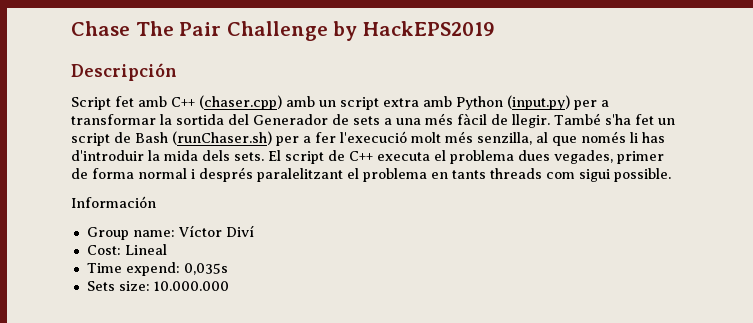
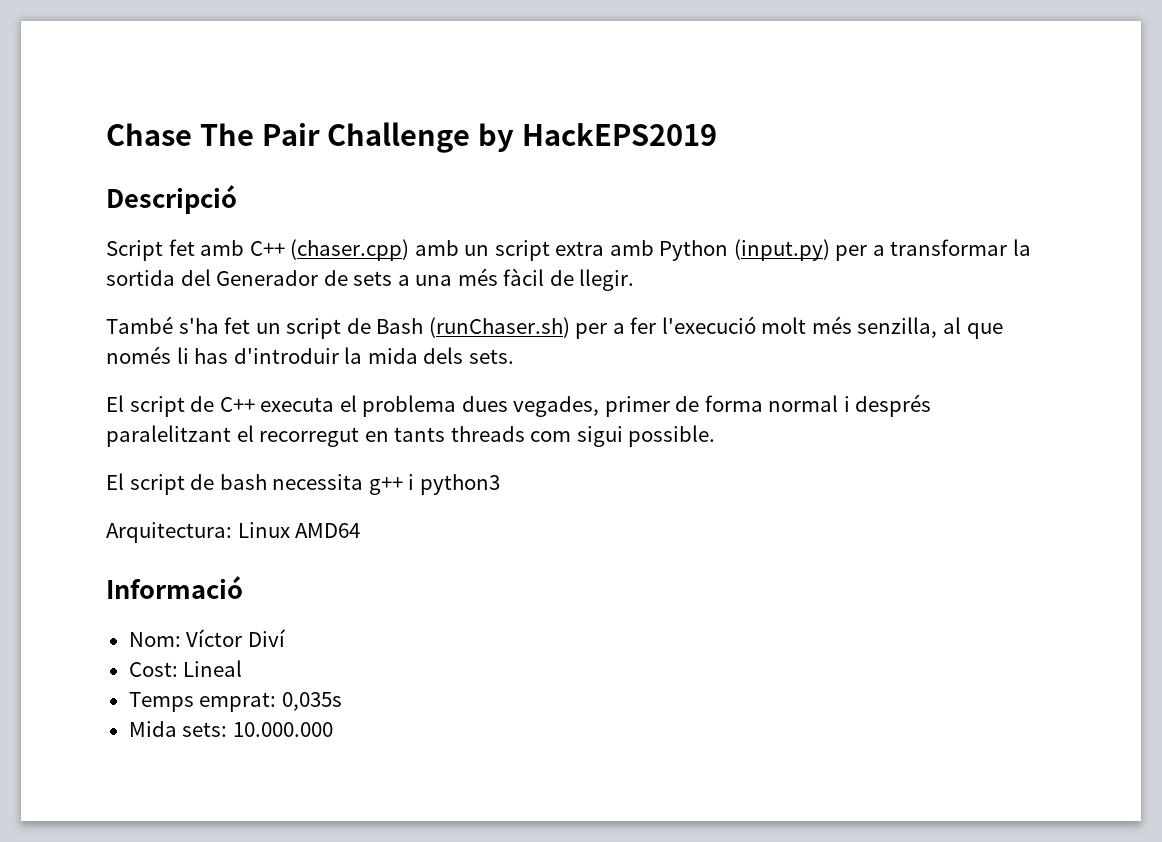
- Descripción
+ Descripció
- Script fet amb C++ (chaser.cpp) amb un script extra amb Python (input.py) per a transformar la sortida del Generador de sets a una més fàcil de llegir. També s'ha fet un script de Bash (runChaser.sh) per a fer l'execució molt més senzilla, al que només li has d'introduir la mida dels sets. El script de C++ executa el problema dues vegades, primer de forma normal i després paralelitzant el problema en tants threads com sigui possible.
+ Script fet amb C++ (chaser.cpp) amb un script extra amb Python (input.py) per a transformar la sortida del Generador de sets a una més fàcil de llegir.
+ També s'ha fet un script de Bash (runChaser.sh) per a fer l'execució molt més senzilla, al que només li has d'introduir la mida dels sets.
+ El script de C++ executa el problema dues vegades, primer de forma normal i després paralelitzant el recorregut en tants threads com sigui possible.
- Información
- Group name: Víctor Diví
+ El script de bash necessita g++ i python3
+ Arquitectura: Linux AMD64
+ Informació
+ Nom: Víctor Diví
- Time expend: 0,035s
+ Temps emprat: 0,035s
- Sets size: 10.000.000
+ Mida sets: 10.000.000

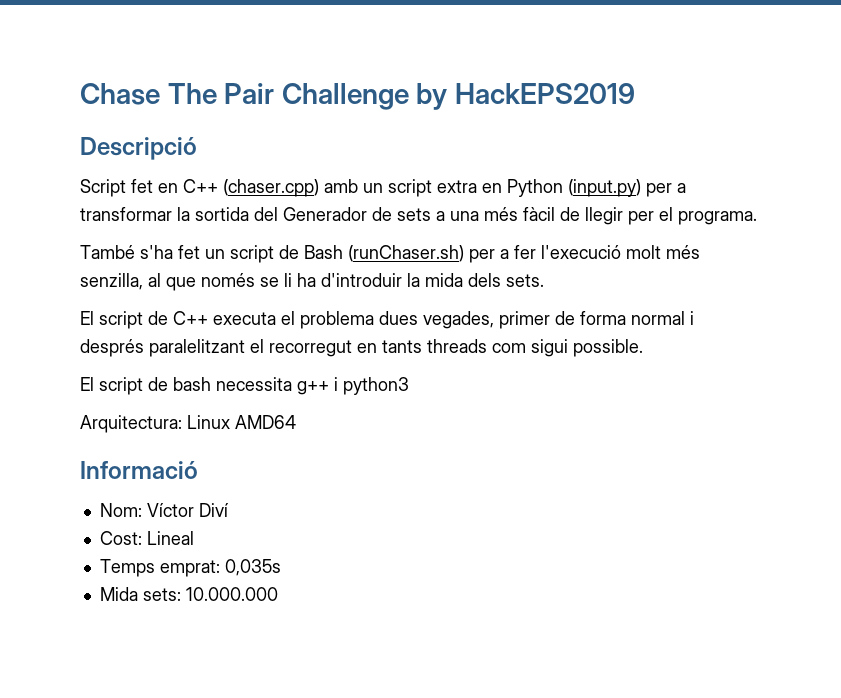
- Script fet amb C++ (chaser.cpp) amb un script extra amb Python (input.py) per a transformar la sortida del Generador de sets a una més fàcil de llegir.
+ Script fet en C++ (chaser.cpp) amb un script extra en Python (input.py) per a transformar la sortida del Generador de sets a una més fàcil de llegir per el programa.
- També s'ha fet un script de Bash (runChaser.sh) per a fer l'execució molt més senzilla, al que només li has d'introduir la mida dels sets.
+ També s'ha fet un script de Bash (runChaser.sh) per a fer l'execució molt més senzilla, al que només se li ha d'introduir la mida dels sets.

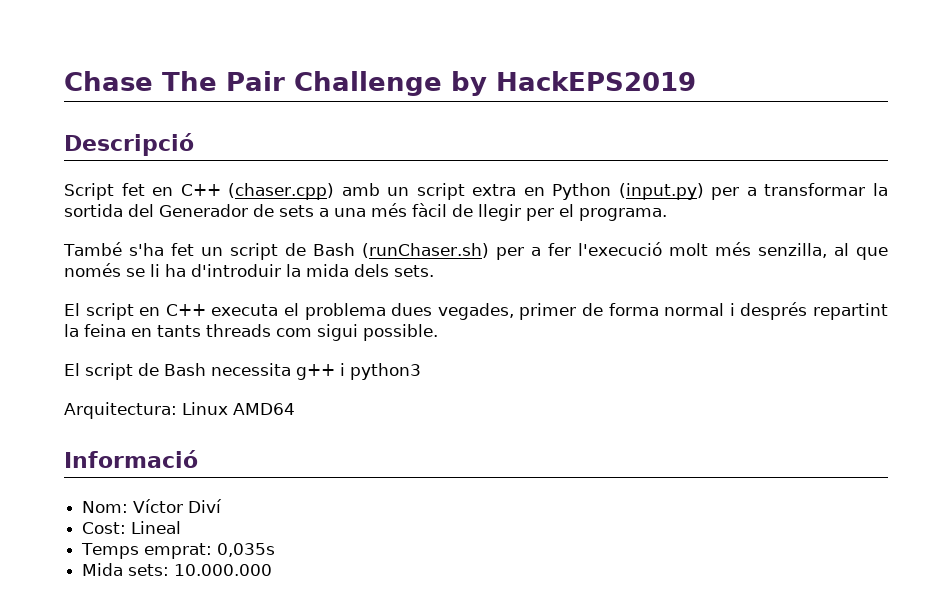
- El script de C++ executa el problema dues vegades, primer de forma normal i després paralelitzant el recorregut en tants threads com sigui possible.
+ El script en C++ executa el problema dues vegades, primer de forma normal i després repartint la feina en tants threads com sigui possible.
- El script de bash necessita g++ i python3
+ El script de Bash necessita g++ i python3

